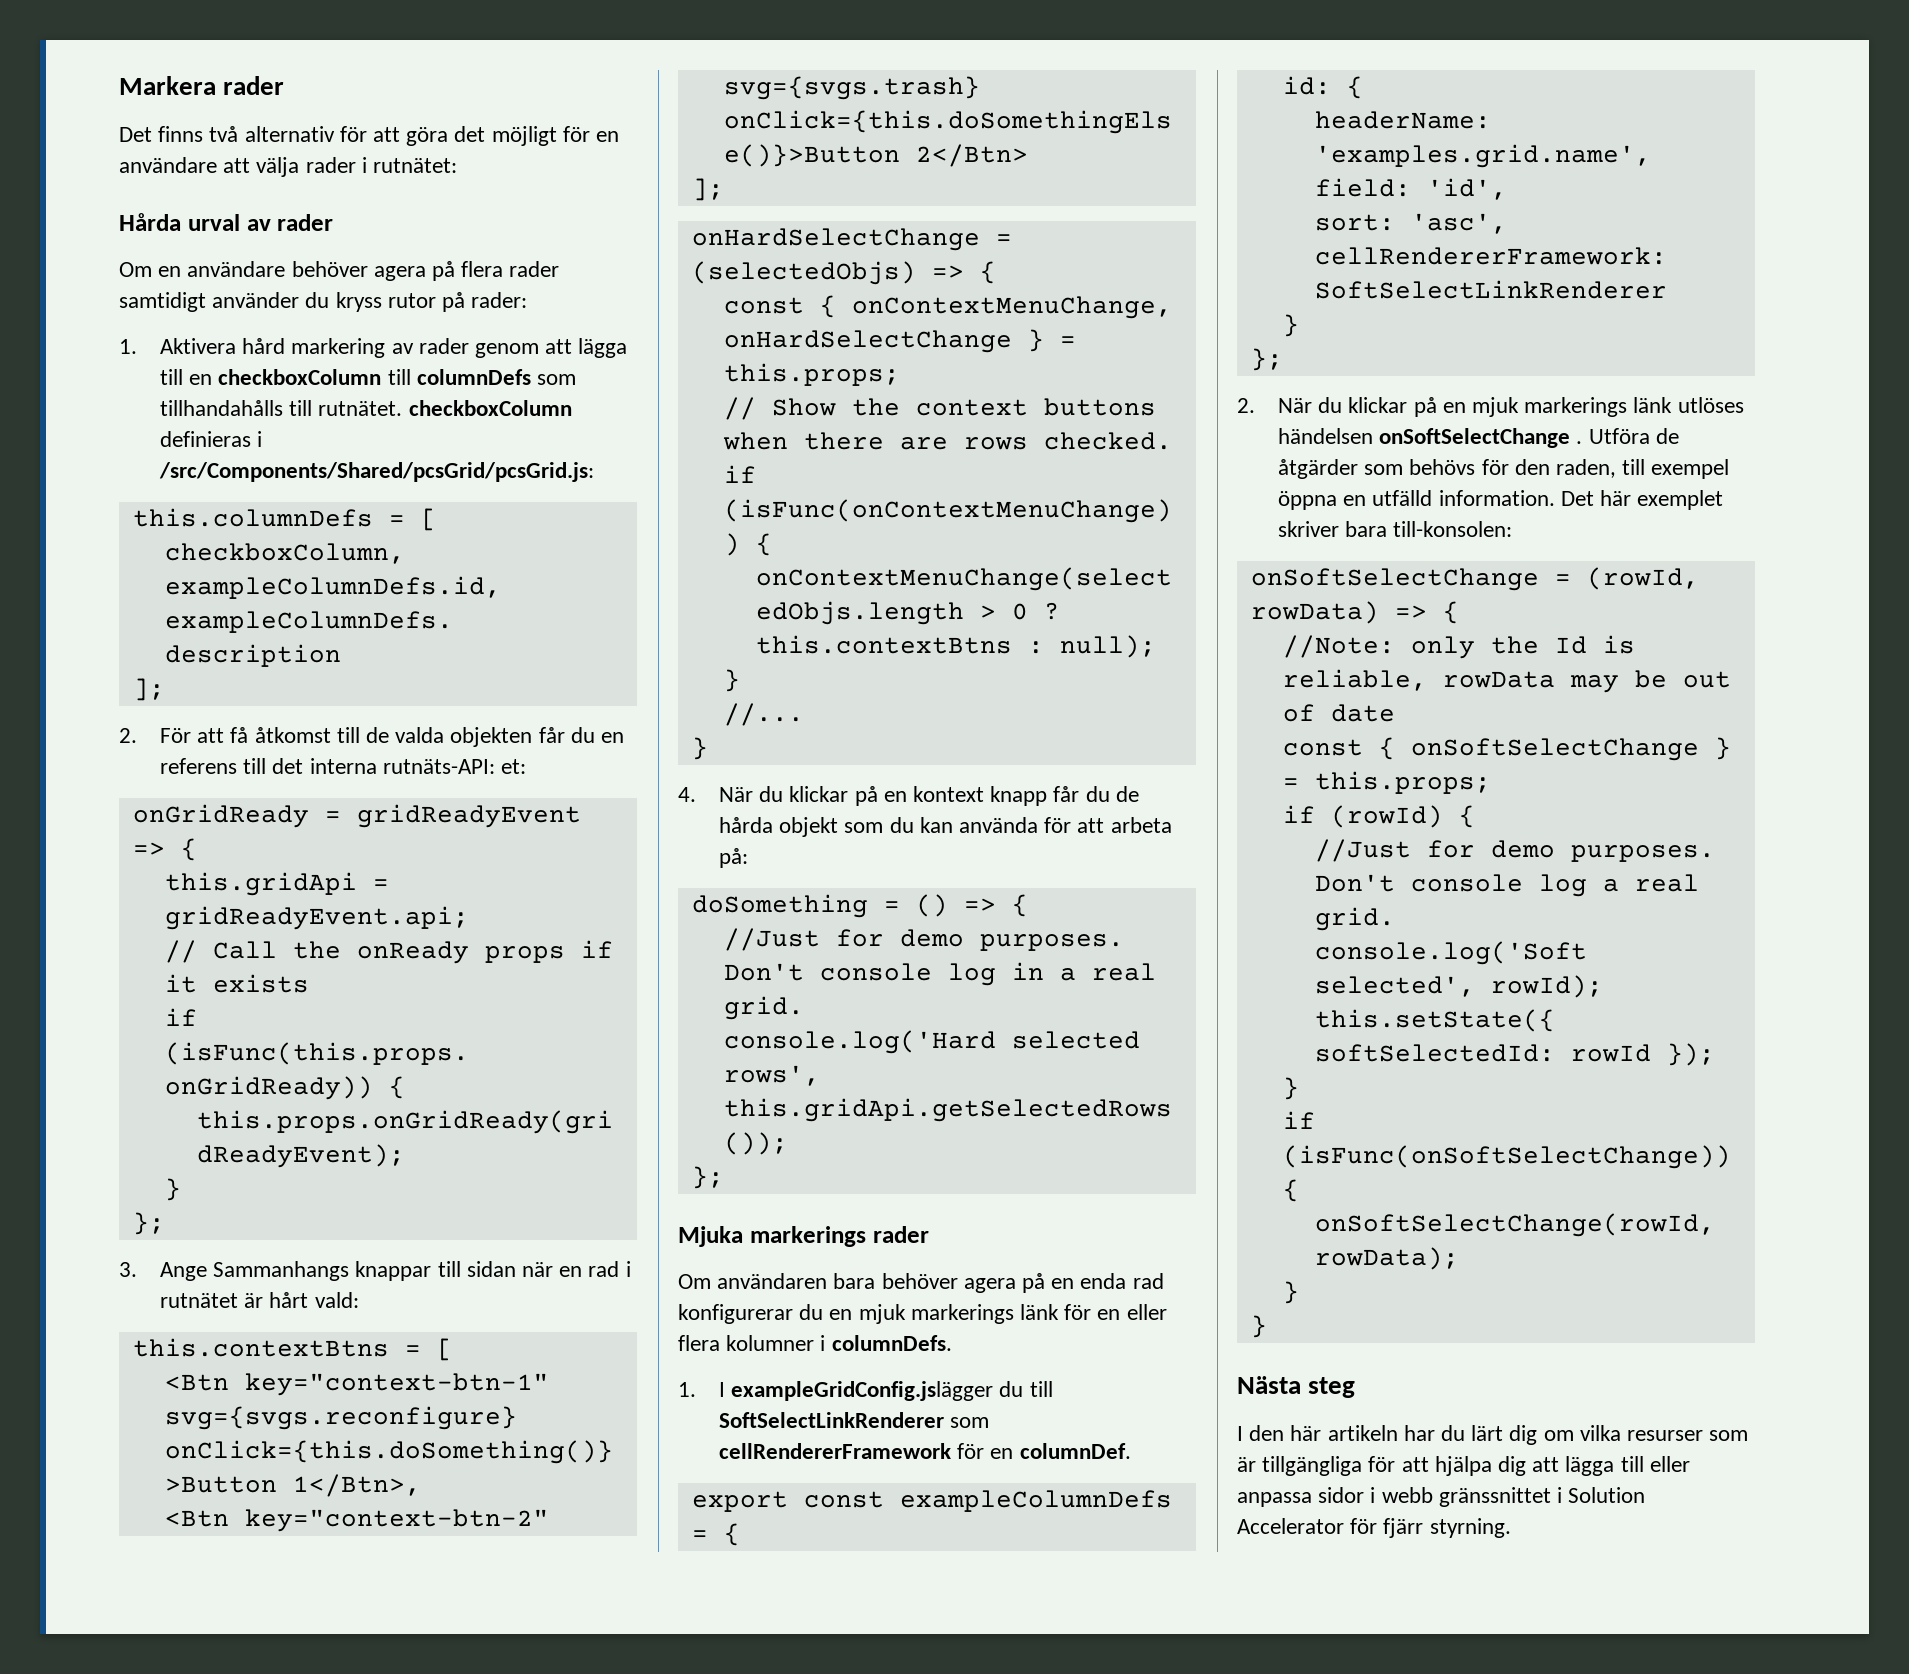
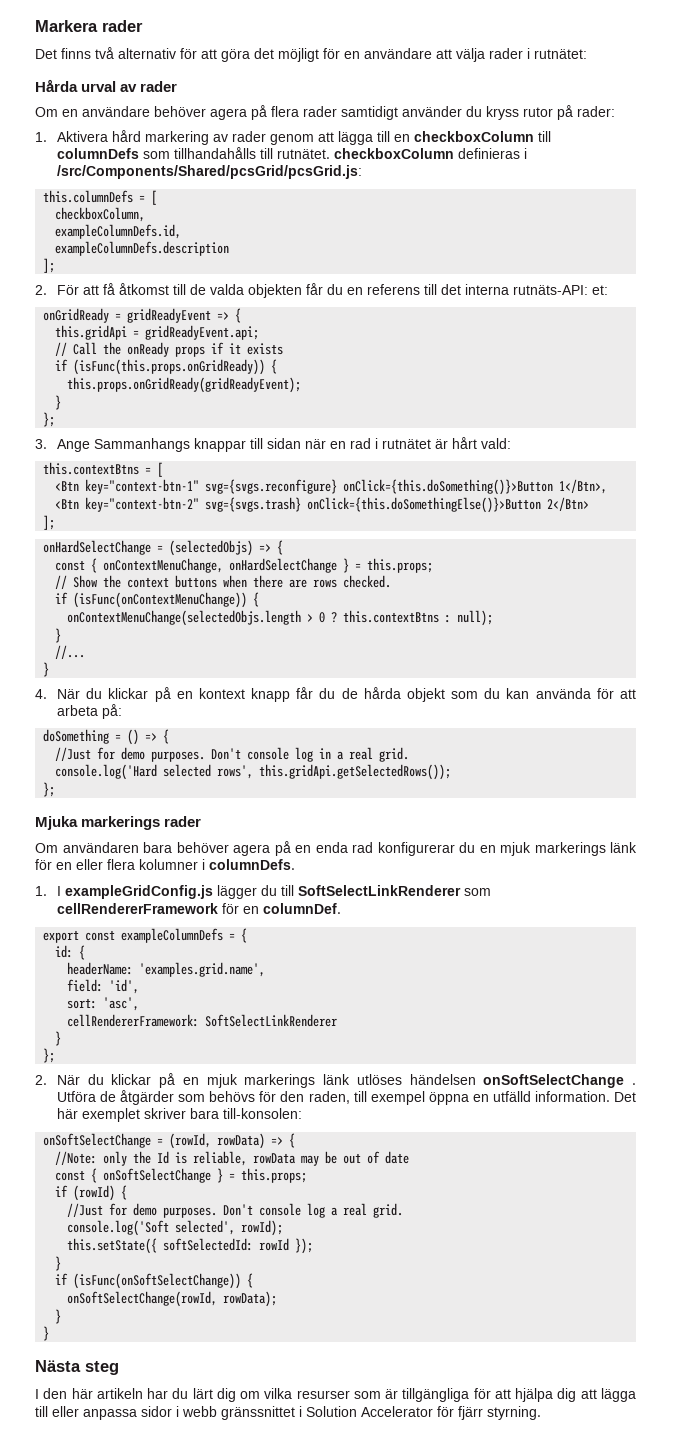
- 1. I exampleGridConfig.jslägger du till SoftSelectLinkRenderer som cellRendererFramework för en columnDef.
+ 1. I exampleGridConfig.js lägger du till SoftSelectLinkRenderer som cellRendererFramework för en columnDef.

